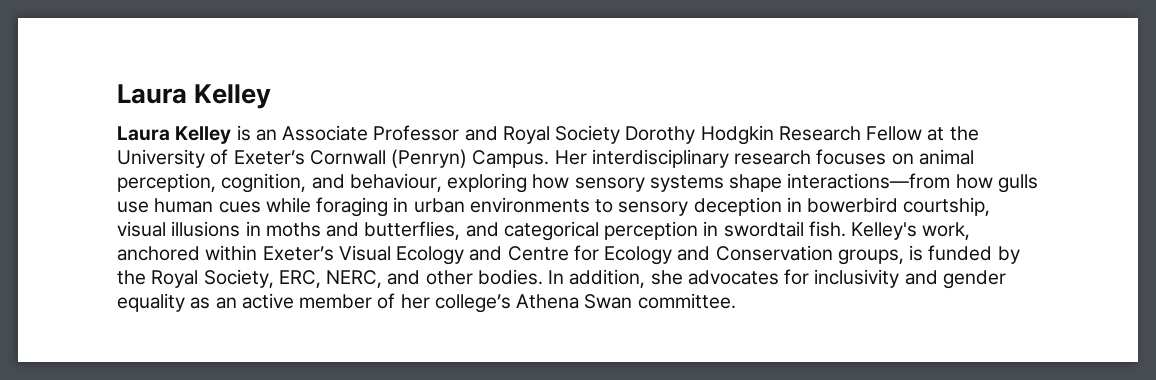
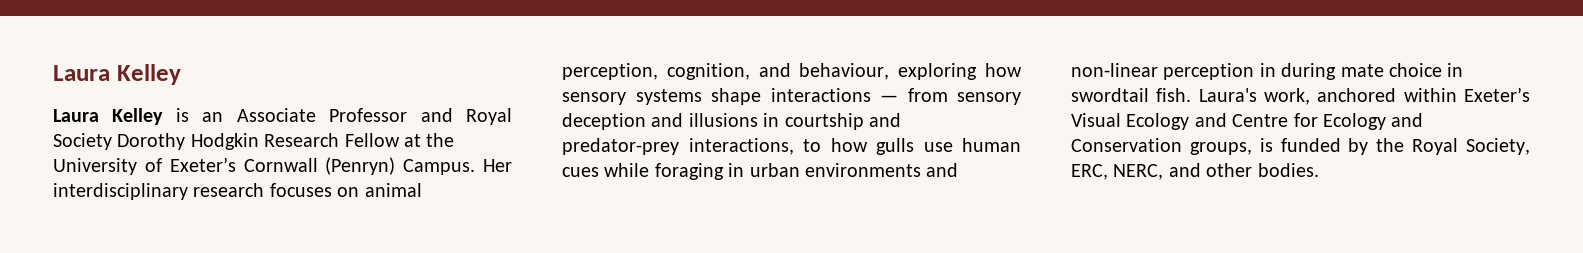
- Her interdisciplinary research focuses on animal perception, cognition, and behaviour, exploring how sensory systems shape interactions—from how gulls use human cues while foraging in urban environments to sensory deception in bowerbird courtship, visual illusions in moths and butterflies, and categorical perception in swordtail fish.
+ Her interdisciplinary research focuses on animal perception, cognition, and behaviour, exploring how sensory systems shape interactions — from sensory deception and illusions in courtship and predator-prey interactions, to how gulls use human cues while foraging in urban environments and non-linear perception in during mate choice in swordtail fish.
- Kelley's work, anchored within Exeter’s Visual Ecology and Centre for Ecology and Conservation groups, is funded by the Royal Society, ERC, NERC, and other bodies. In addition, she advocates for inclusivity and gender equality as an active member of her college’s Athena Swan committee.
+ Laura's work, anchored within Exeter’s Visual Ecology and Centre for Ecology and Conservation groups, is funded by the Royal Society, ERC, NERC, and other bodies.

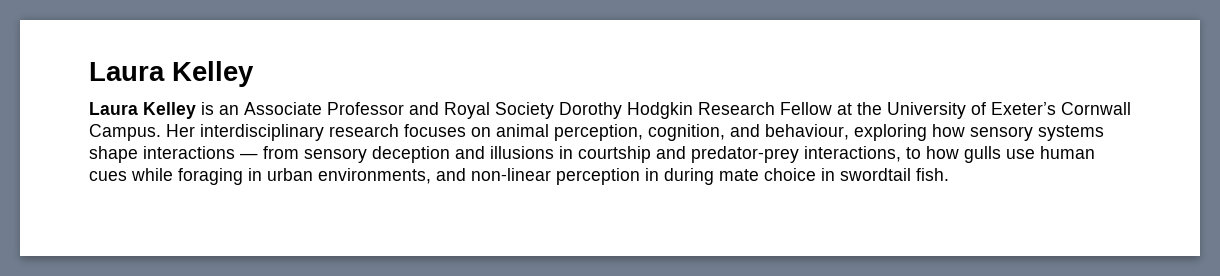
- Laura Kelley is an Associate Professor and Royal Society Dorothy Hodgkin Research Fellow at the University of Exeter’s Cornwall (Penryn) Campus.
+ Laura Kelley is an Associate Professor and Royal Society Dorothy Hodgkin Research Fellow at the University of Exeter’s Cornwall Campus.
- Her interdisciplinary research focuses on animal perception, cognition, and behaviour, exploring how sensory systems shape interactions — from sensory deception and illusions in courtship and predator-prey interactions, to how gulls use human cues while foraging in urban environments and non-linear perception in during mate choice in swordtail fish. Laura's work, anchored within Exeter’s Visual Ecology and Centre for Ecology and Conservation groups, is funded by the Royal Society, ERC, NERC, and other bodies.
+ Her interdisciplinary research focuses on animal perception, cognition, and behaviour, exploring how sensory systems shape interactions — from sensory deception and illusions in courtship and predator-prey interactions, to how gulls use human cues while foraging in urban environments, and non-linear perception in during mate choice in swordtail fish.

